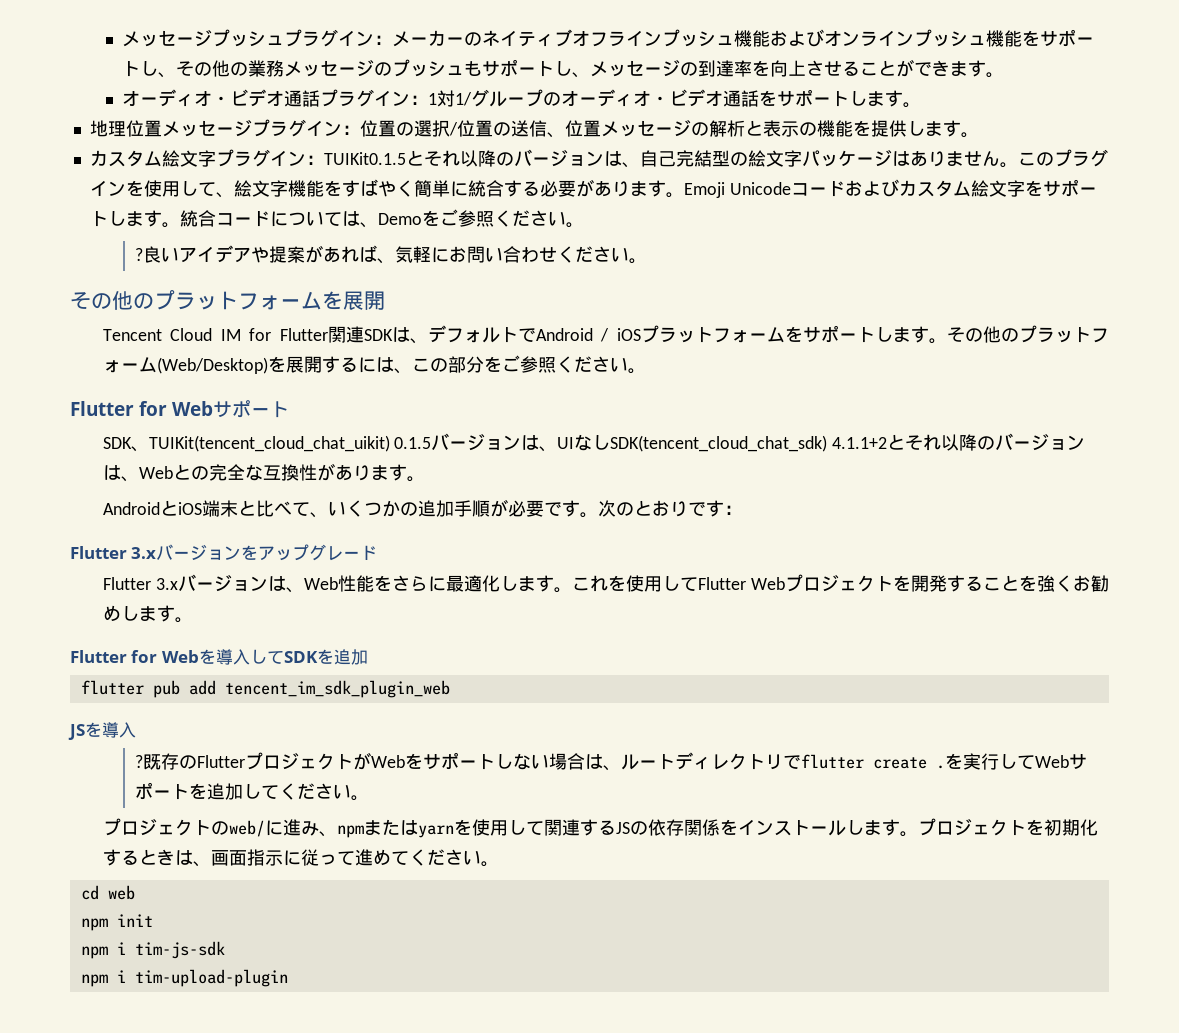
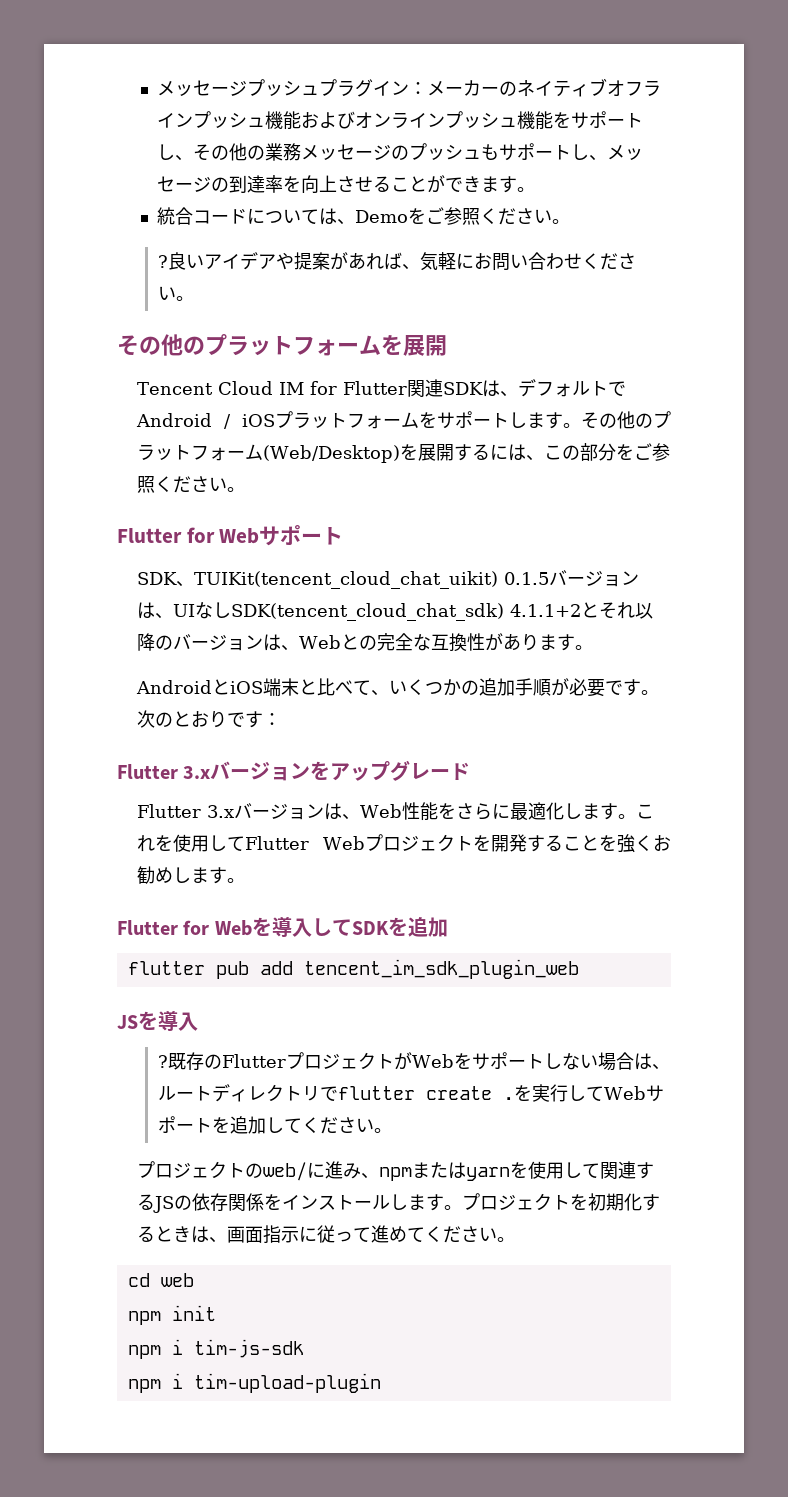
- オーディオ・ビデオ通話プラグイン：1対1/グループのオーディオ・ビデオ通話をサポートします。
- 地理位置メッセージプラグイン：位置の選択/位置の送信、位置メッセージの解析と表示の機能を提供します。
- カスタム絵文字プラグイン：TUIKit0.1.5とそれ以降のバージョンは、自己完結型の絵文字パッケージはありません。このプラグインを使用して、絵文字機能をすばやく簡単に統合する必要があります。Emoji Unicodeコードおよびカスタム絵文字をサポートします。

